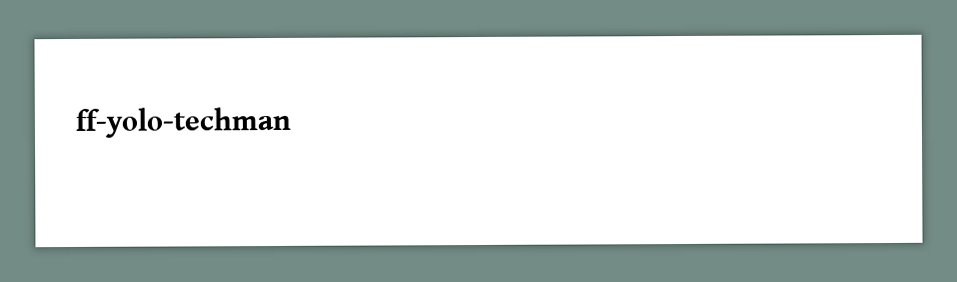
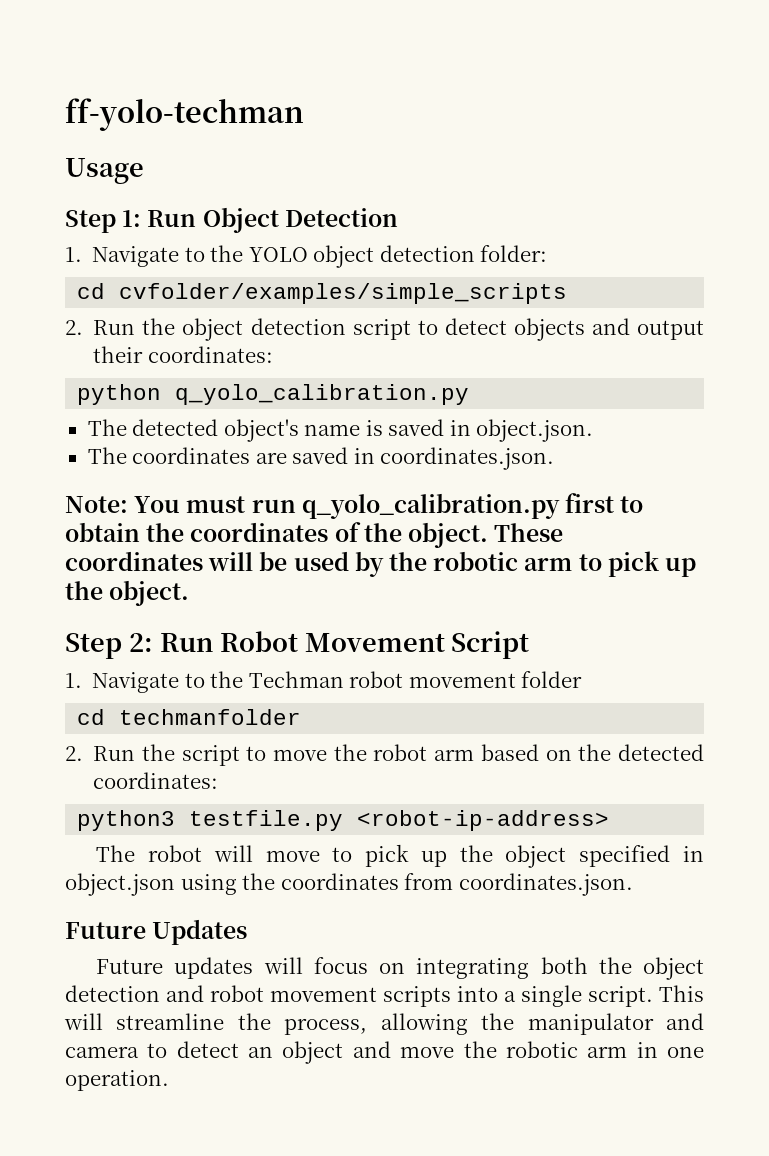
+ Usage
+ Step 1: Run Object Detection
+ 1. Navigate to the YOLO object detection folder:
+ cd cvfolder/examples/simple_scripts
+ 2. Run the object detection script to detect objects and output their coordinates:
+ python q_yolo_calibration.py
+ The detected object's name is saved in object.json.
+ The coordinates are saved in coordinates.json.
+ Note: You must run q_yolo_calibration.py first to obtain the coordinates of the object. These coordinates will be used by the robotic arm to pick up the object.
+ Step 2: Run Robot Movement Script
+ 1. Navigate to the Techman robot movement folder
+ cd techmanfolder
+ 2. Run the script to move the robot arm based on the detected coordinates:
+ python3 testfile.py <robot-ip-address>
+ The robot will move to pick up the object specified in object.json using the coordinates from coordinates.json.
+ Future Updates
+ Future updates will focus on integrating both the object detection and robot movement scripts into a single script. This will streamline the process, allowing the manipulator and camera to detect an object and move the robotic arm in one operation.

